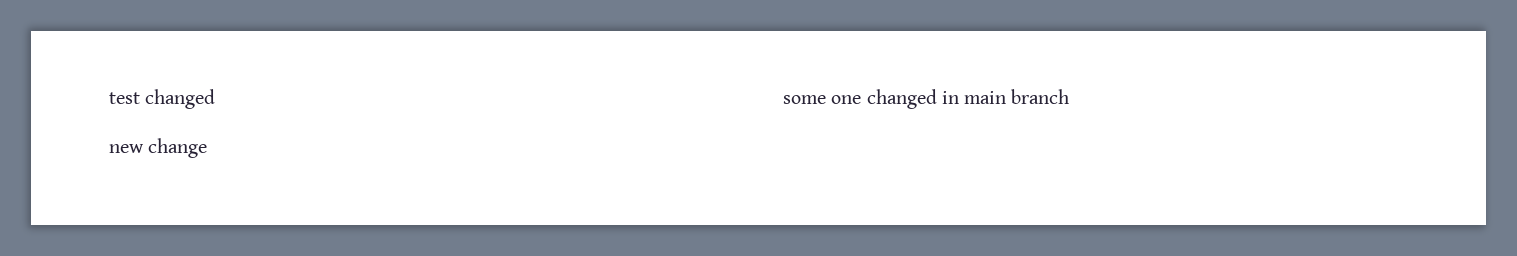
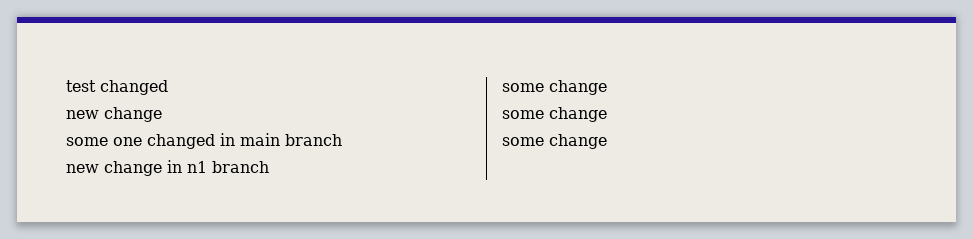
+ new change in n1 branch
+ some change
+ some change
+ some change

